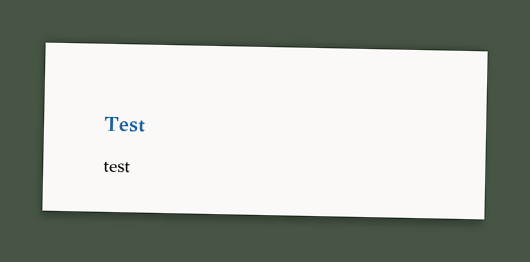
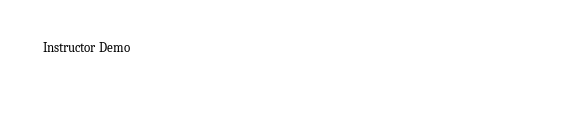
- Test
- test
+ Instructor Demo

